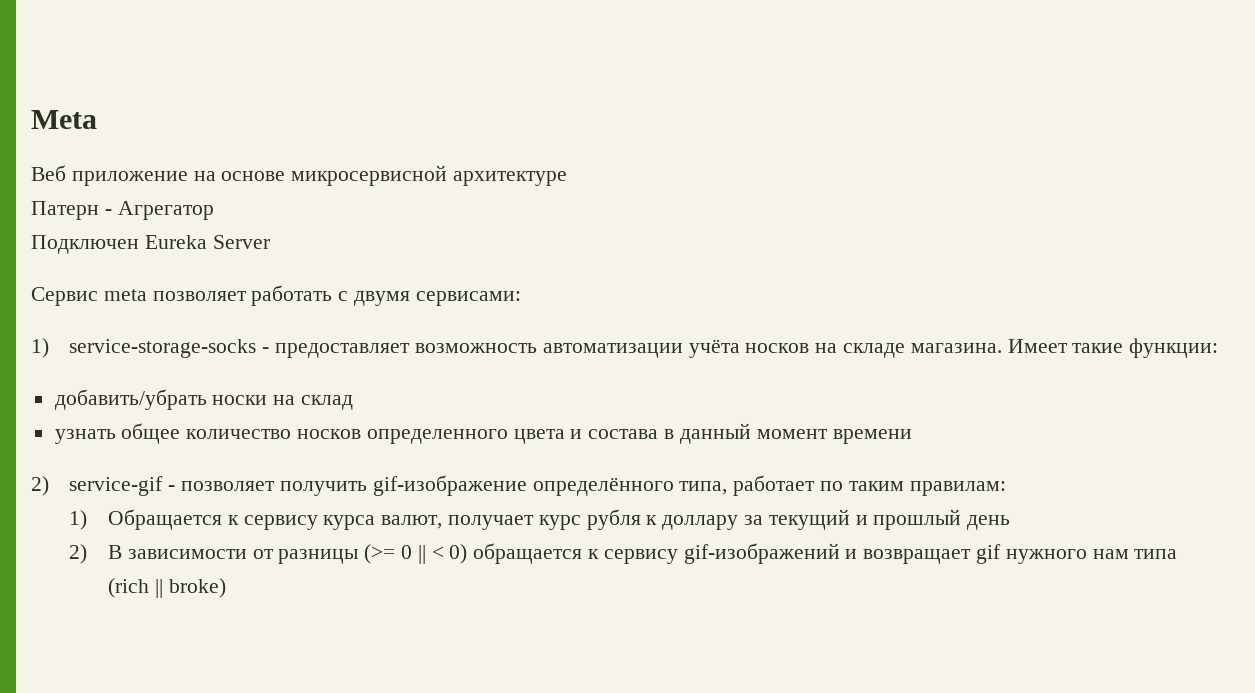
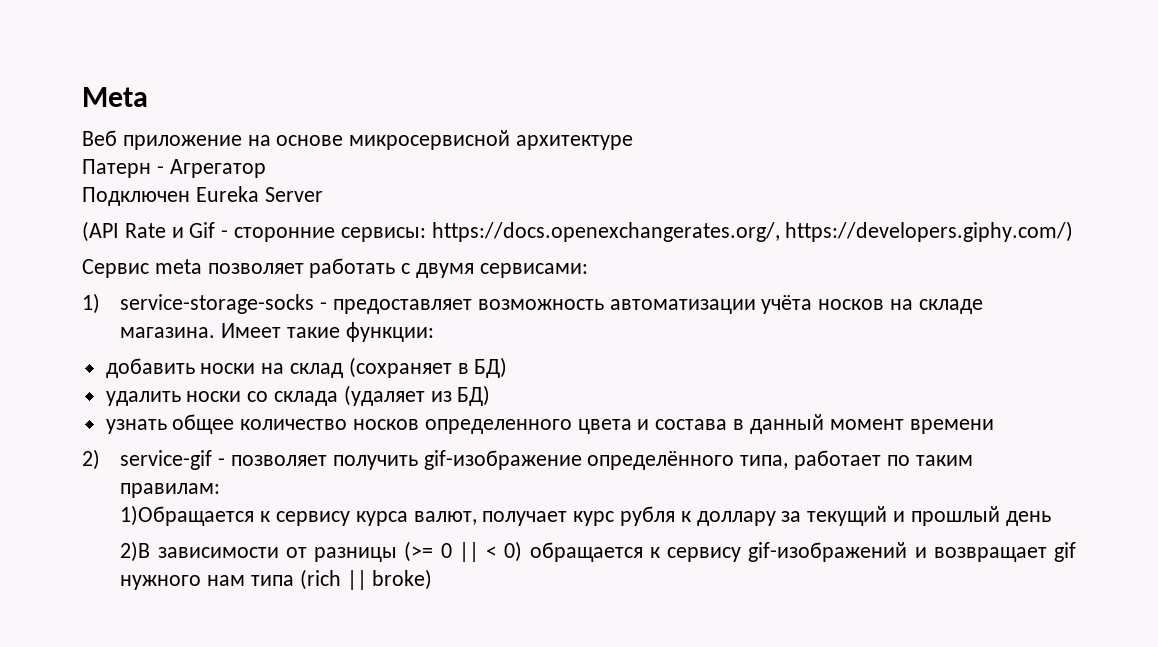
+ (API Rate и Gif - сторонние сервисы: https://docs.openexchangerates.org/, https://developers.giphy.com/)
- добавить/убрать носки на склад
+ добавить носки на склад (сохраняет в БД)
+ удалить носки со склада (удаляет из БД)
- 1) Обращается к сервису курса валют, получает курс рубля к доллару за текущий и прошлый день
+ 1)Обращается к сервису курса валют, получает курс рубля к доллару за текущий и прошлый день
- 2) В зависимости от разницы (>= 0 || < 0) обращается к сервису gif-изображений и возвращает gif нужного нам типа (rich || broke)
+ 2)В зависимости от разницы (>= 0 || < 0) обращается к сервису gif-изображений и возвращает gif нужного нам типа (rich || broke)

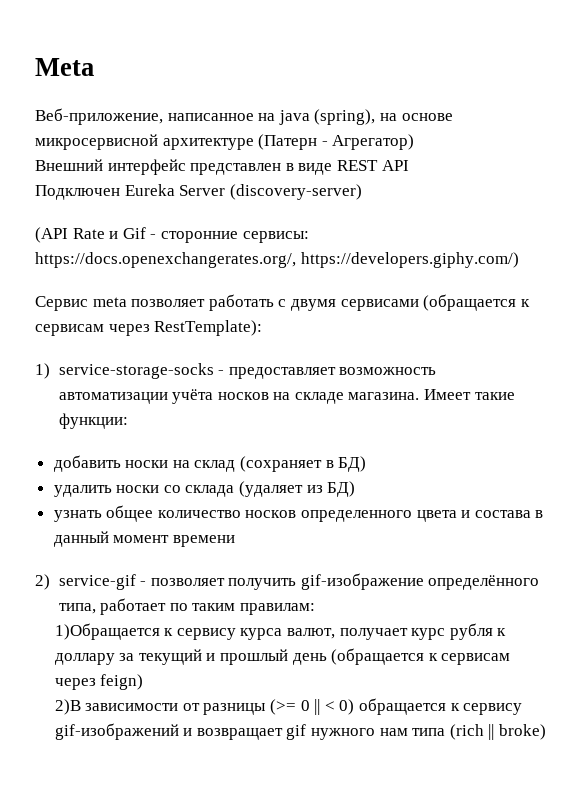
- Веб приложение на основе микросервисной архитектуре
- Патерн - Агрегатор
+ Веб-приложение, написанное на java (spring), на основе микросервисной архитектуре (Патерн - Агрегатор)
+ Внешний интерфейс представлен в виде REST API
- Подключен Eureka Server
+ Подключен Eureka Server (discovery-server)
- Сервис meta позволяет работать с двумя сервисами:
+ Сервис meta позволяет работать с двумя сервисами (обращается к сервисам через RestTemplate):
- 1)Обращается к сервису курса валют, получает курс рубля к доллару за текущий и прошлый день
+ 1)Обращается к сервису курса валют, получает курс рубля к доллару за текущий и прошлый день (обращается к сервисам через feign)

